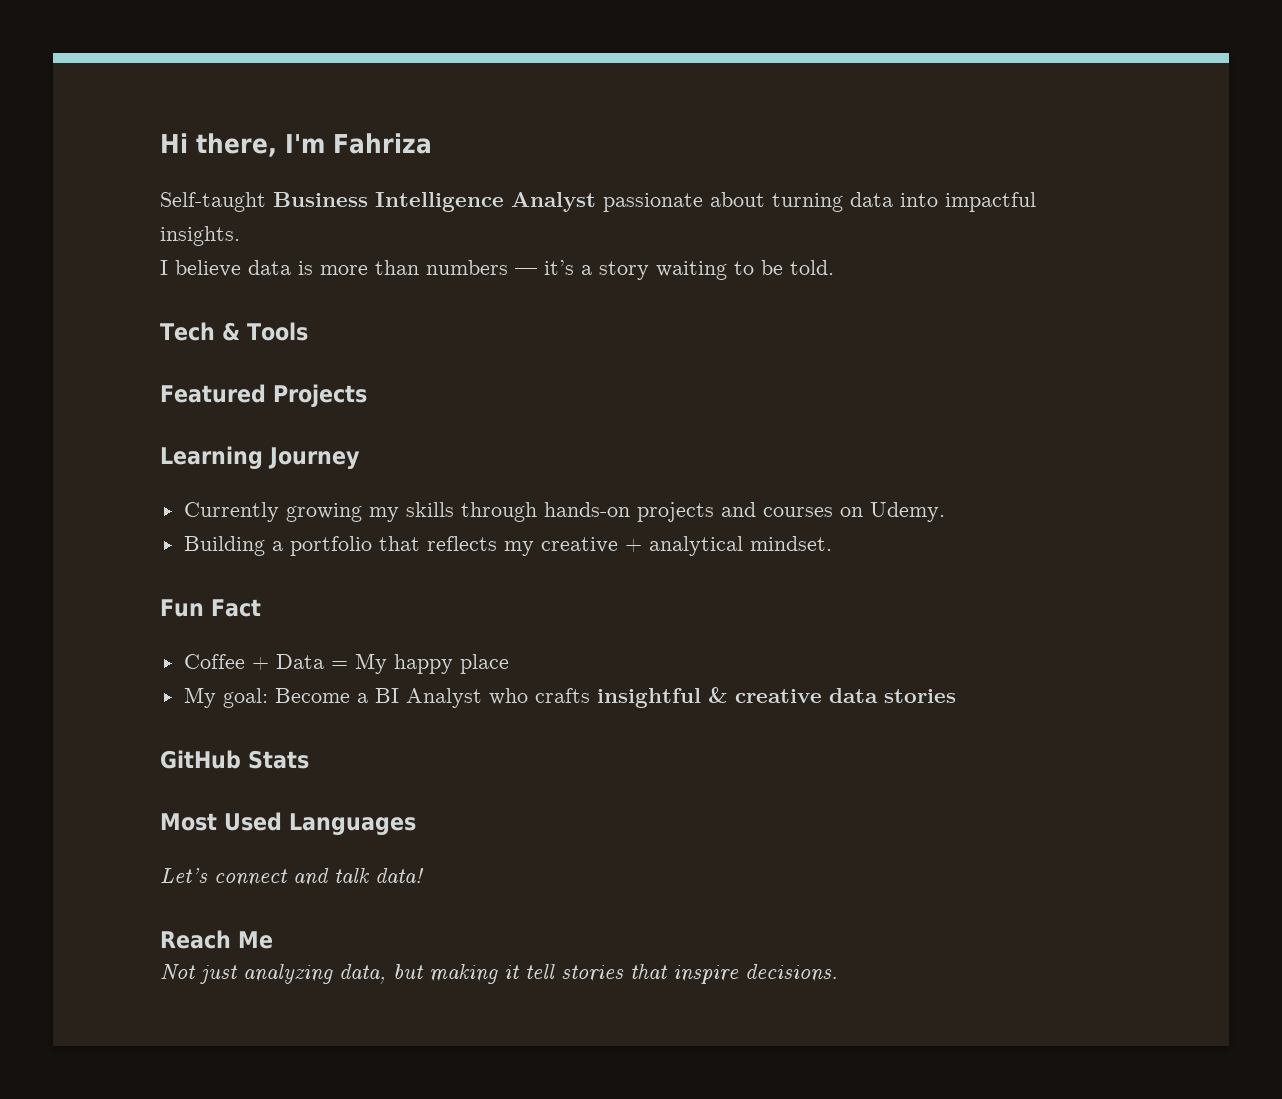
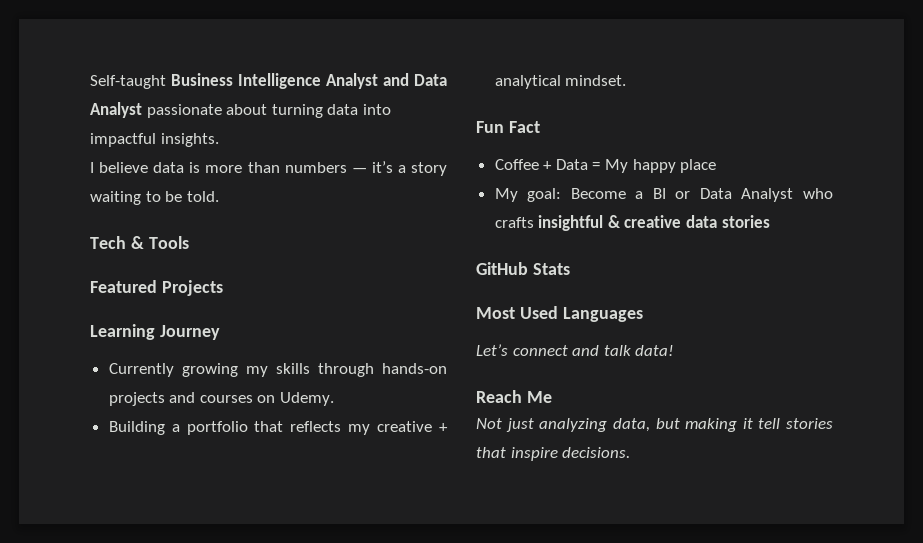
- Hi there, I'm Fahriza
- Self-taught Business Intelligence Analyst passionate about turning data into impactful insights.
+ Self-taught Business Intelligence Analyst and Data Analyst passionate about turning data into impactful insights.
- My goal: Become a BI Analyst who crafts insightful & creative data stories
+ My goal: Become a BI or Data Analyst who crafts insightful & creative data stories

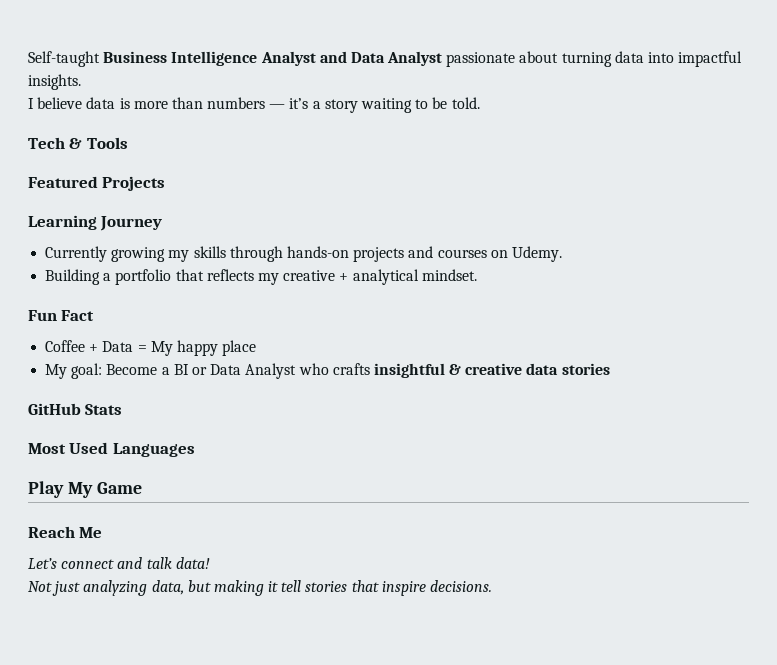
+ Play My Game
+ Reach Me
- Reach Me

